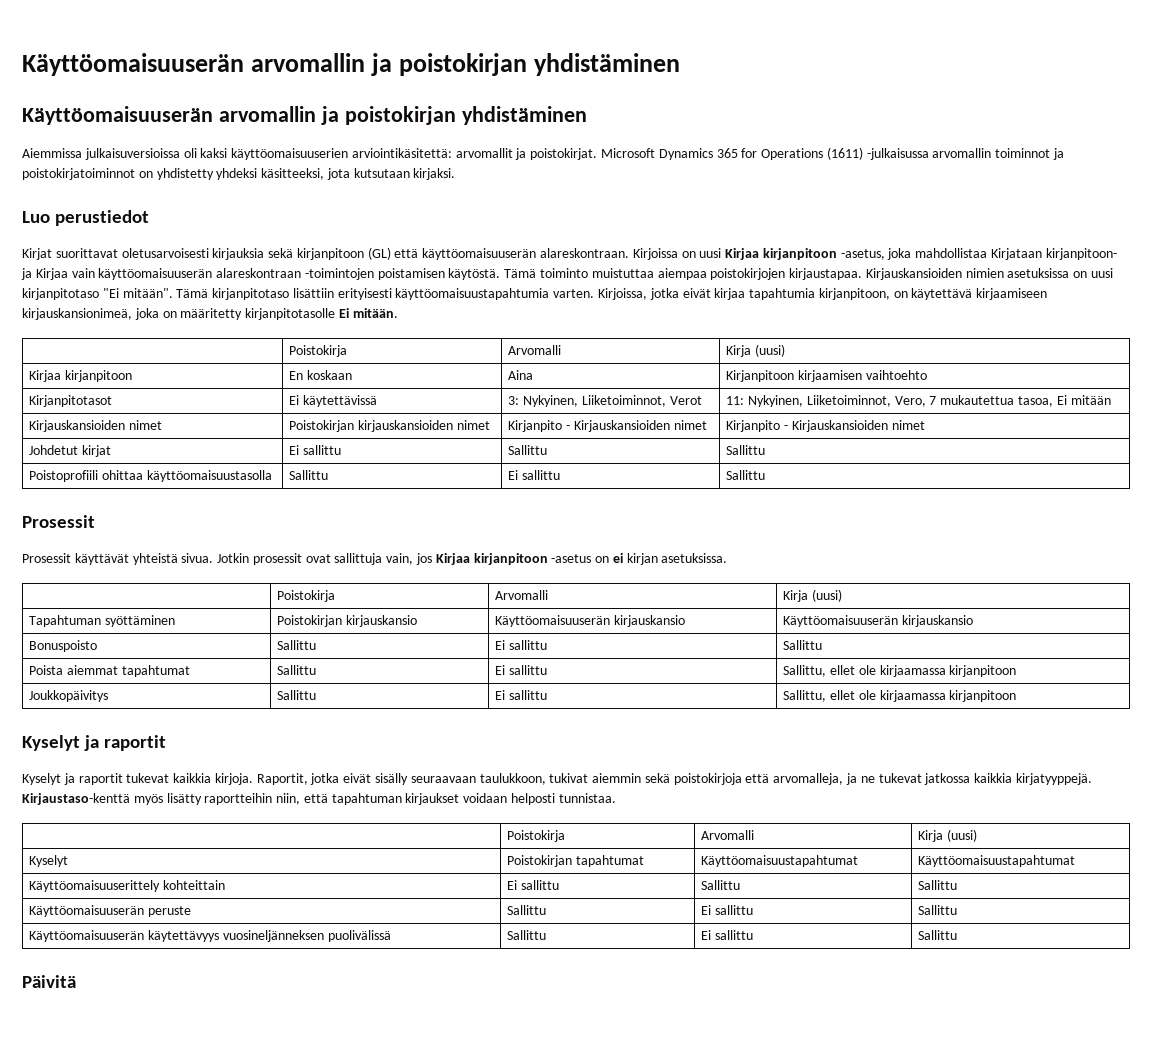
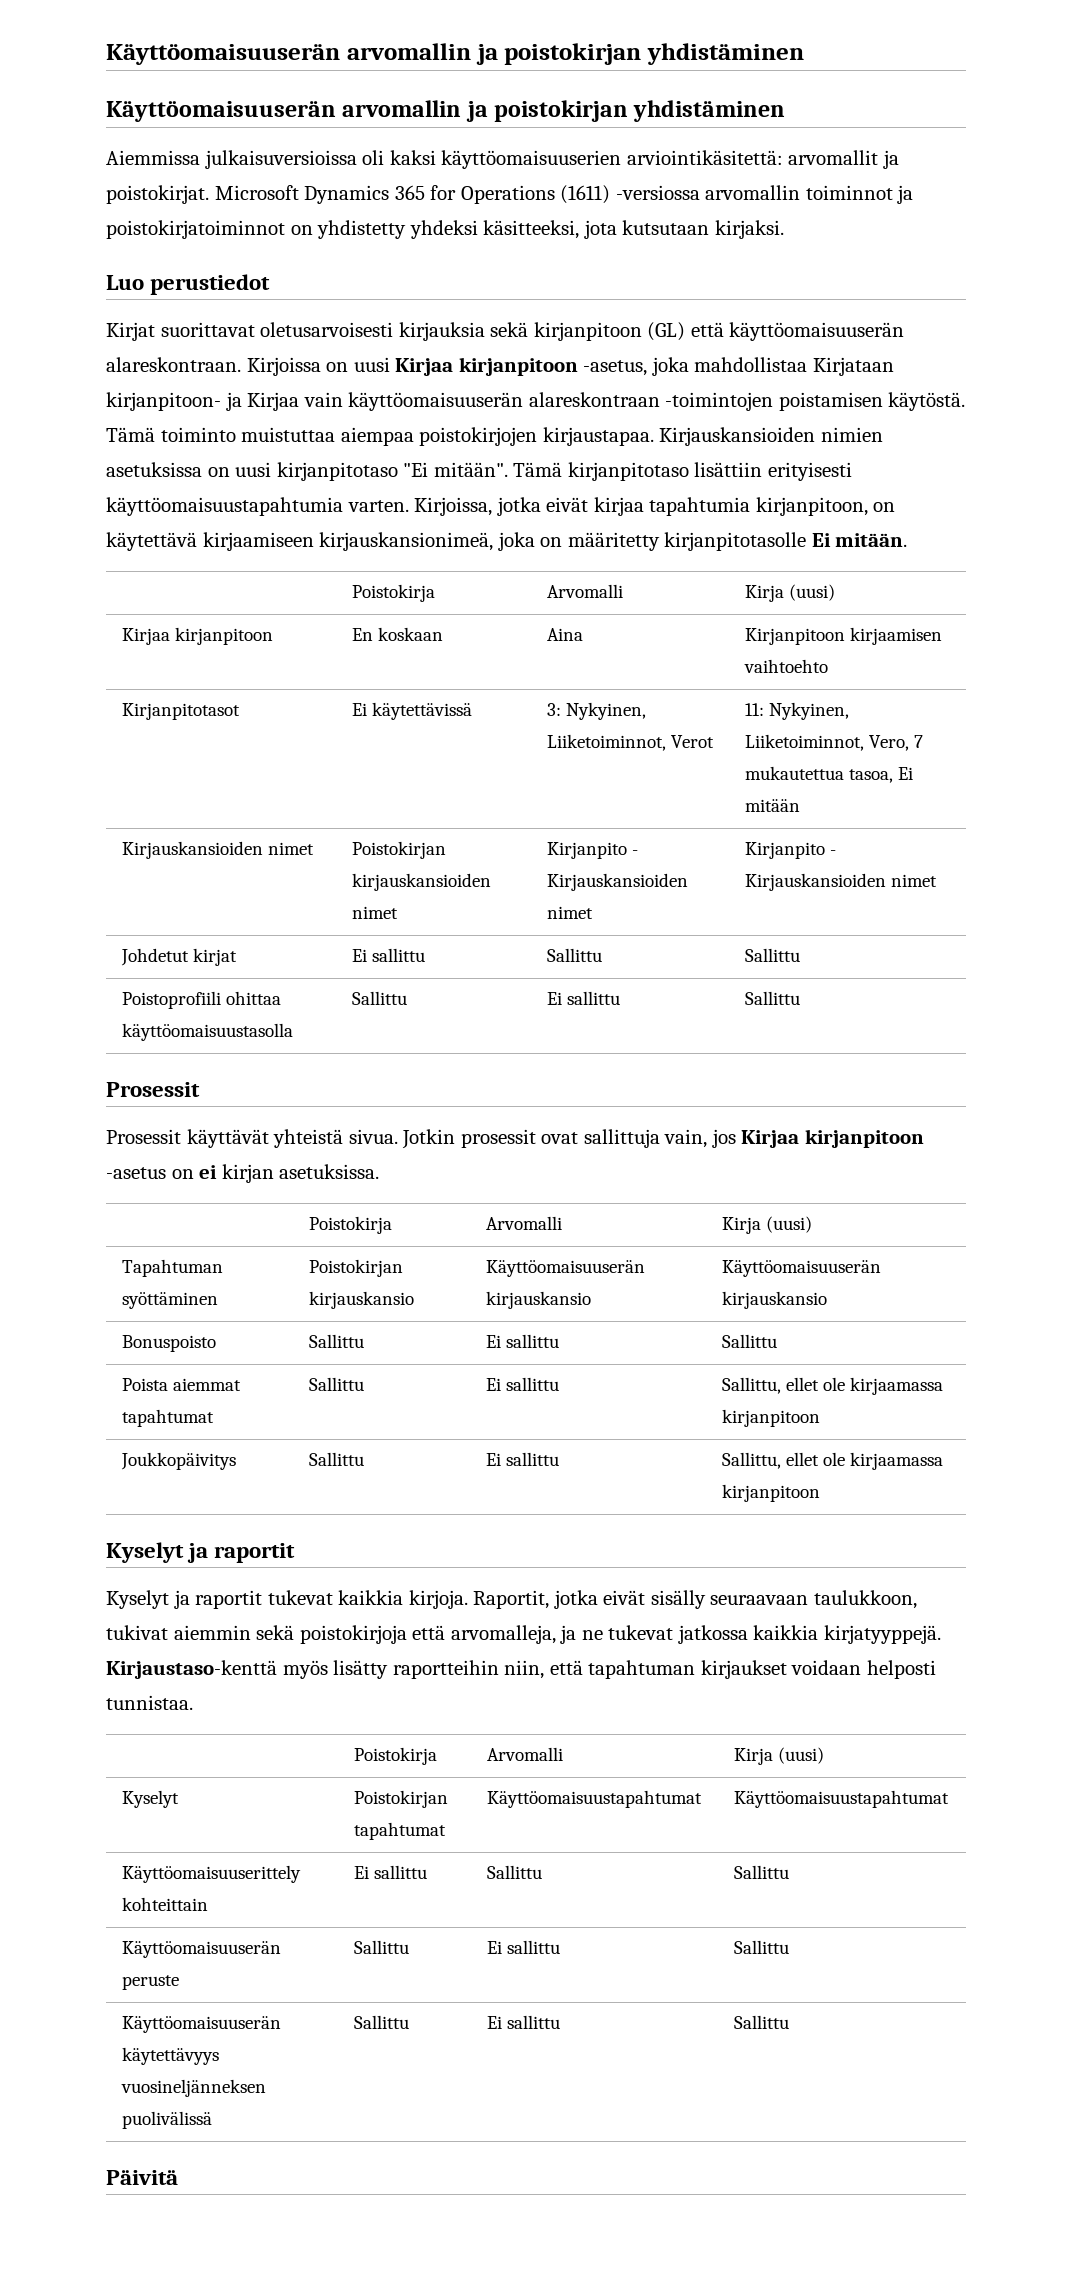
- Microsoft Dynamics 365 for Operations (1611) -julkaisussa arvomallin toiminnot ja poistokirjatoiminnot on yhdistetty yhdeksi käsitteeksi, jota kutsutaan kirjaksi.
+ Microsoft Dynamics 365 for Operations (1611) -versiossa arvomallin toiminnot ja poistokirjatoiminnot on yhdistetty yhdeksi käsitteeksi, jota kutsutaan kirjaksi.

